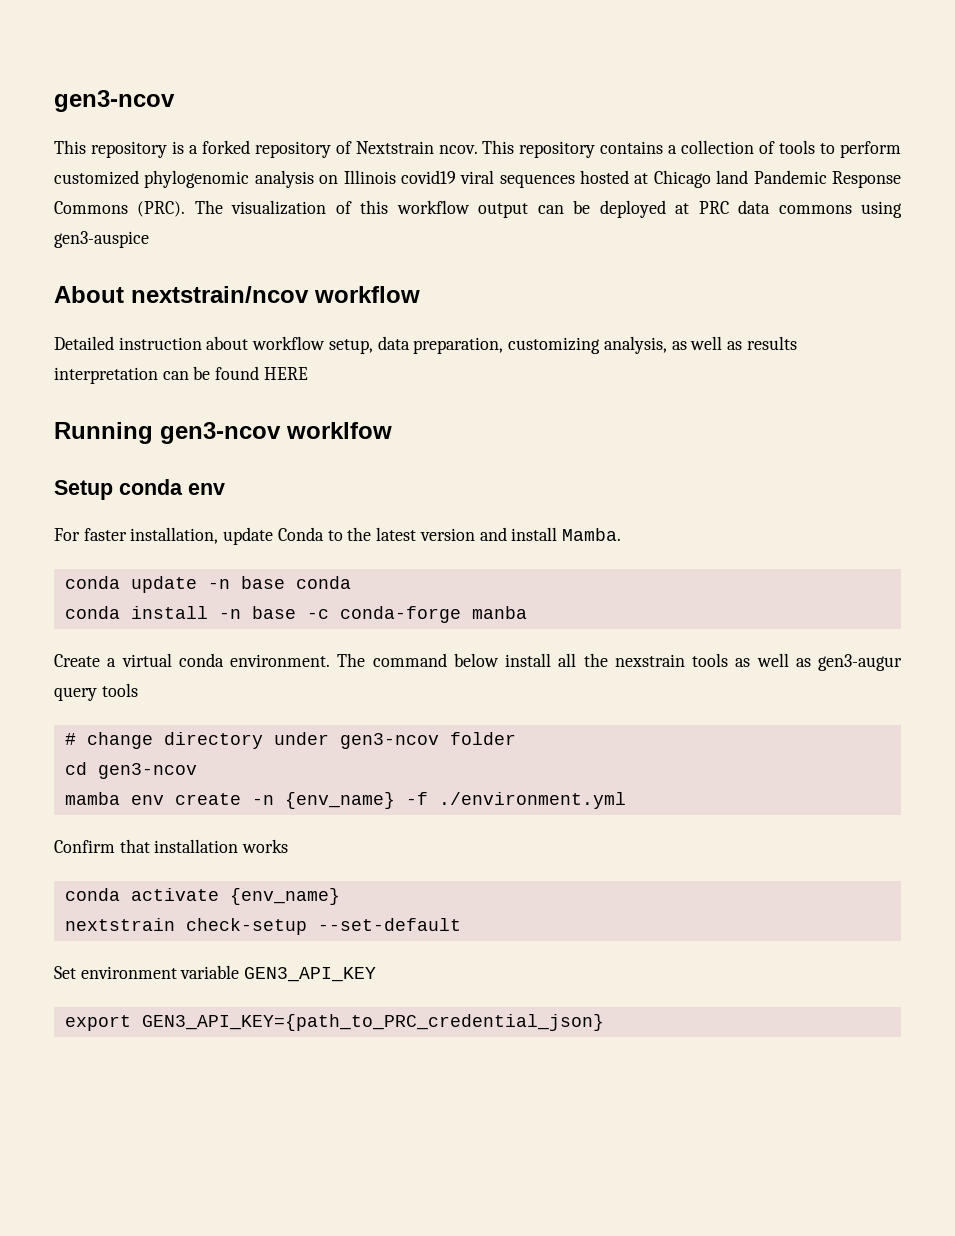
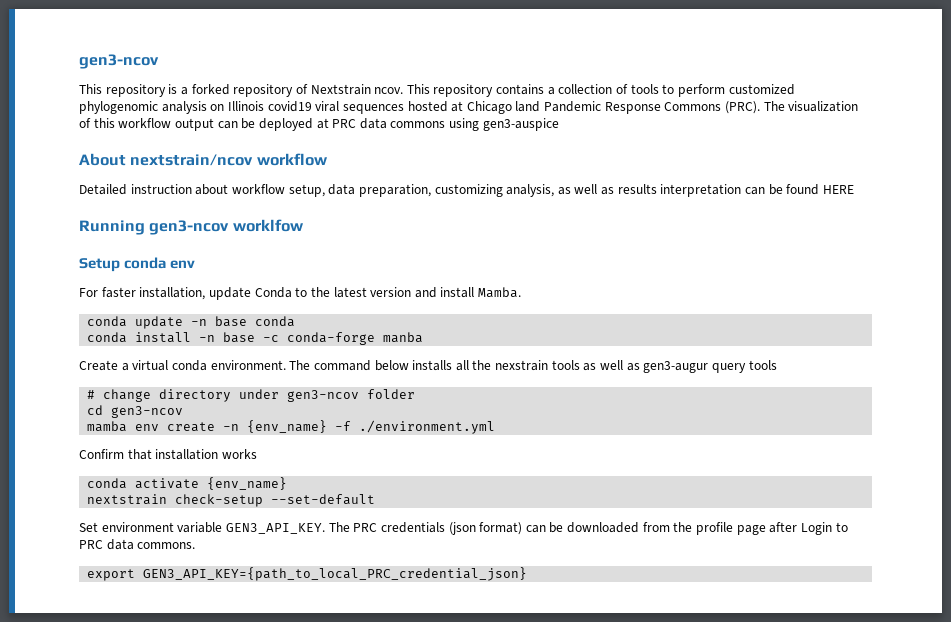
- The command below install all the nexstrain tools as well as gen3-augur query tools
+ The command below installs all the nexstrain tools as well as gen3-augur query tools
- Set environment variable GEN3_API_KEY
+ Set environment variable GEN3_API_KEY. The PRC credentials (json format) can be downloaded from the profile page after Login to PRC data commons.
- export GEN3_API_KEY={path_to_PRC_credential_json}
+ export GEN3_API_KEY={path_to_local_PRC_credential_json}

